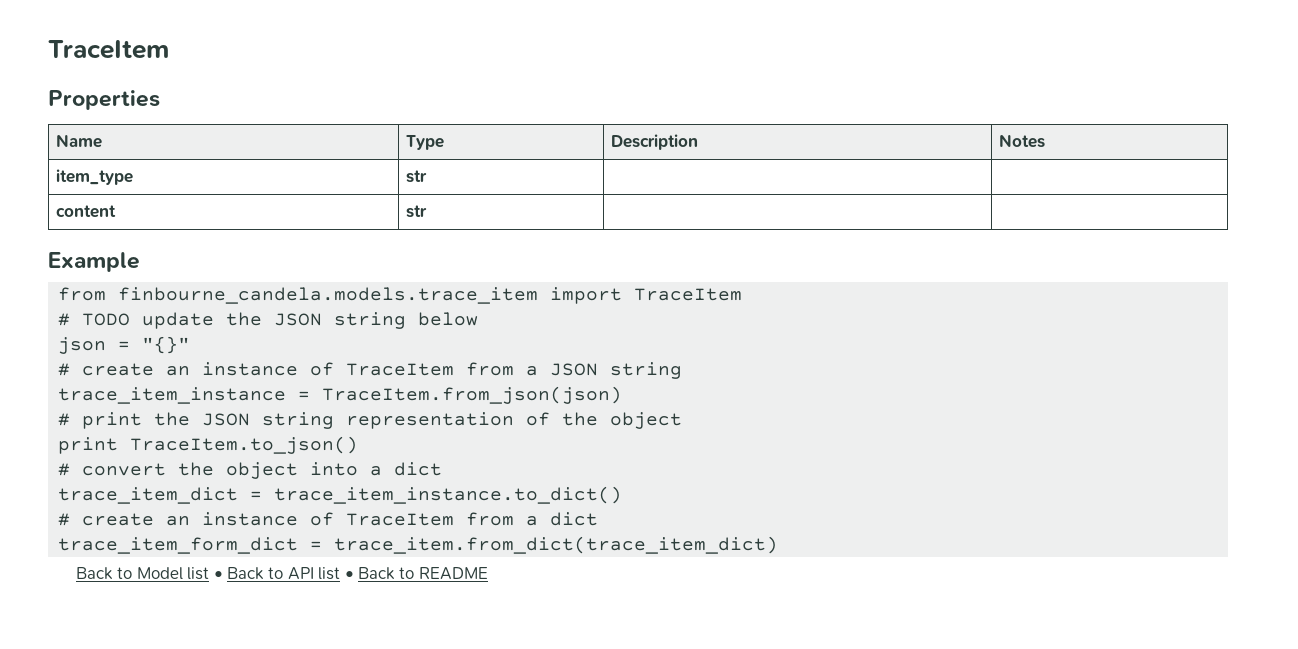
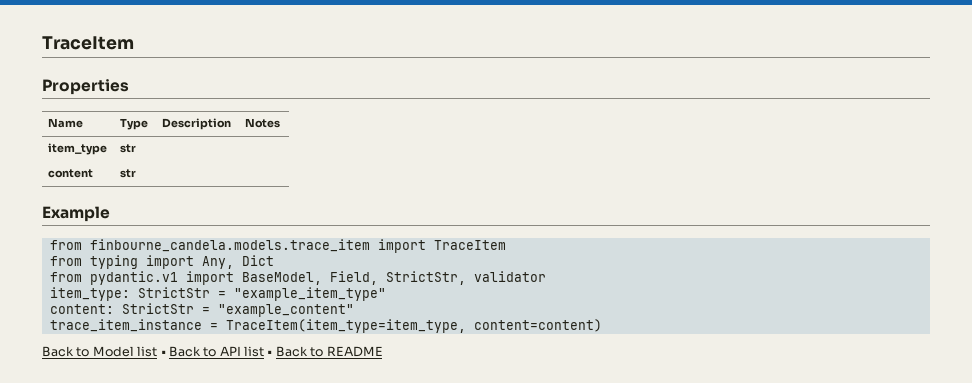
- # TODO update the JSON string below
- json = "{}"
- # create an instance of TraceItem from a JSON string
- trace_item_instance = TraceItem.from_json(json)
- # print the JSON string representation of the object
- print TraceItem.to_json()
- # convert the object into a dict
- trace_item_dict = trace_item_instance.to_dict()
- # create an instance of TraceItem from a dict
- trace_item_form_dict = trace_item.from_dict(trace_item_dict)
+ from typing import Any, Dict
+ from pydantic.v1 import BaseModel, Field, StrictStr, validator
+ item_type: StrictStr = "example_item_type"
+ content: StrictStr = "example_content"
+ trace_item_instance = TraceItem(item_type=item_type, content=content)

